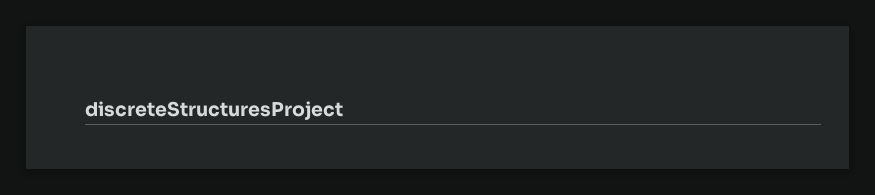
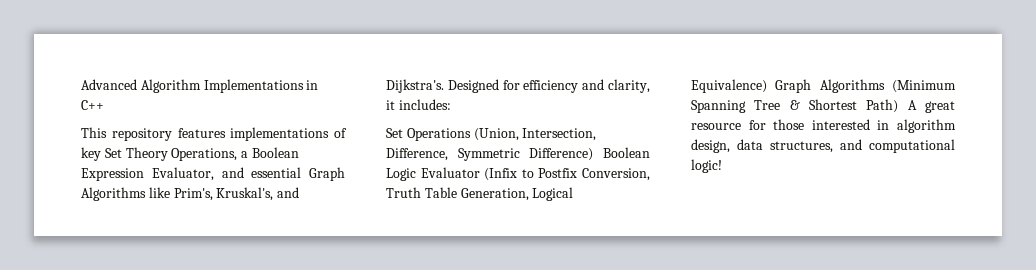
- discreteStructuresProject
+ Advanced Algorithm Implementations in C++
+ This repository features implementations of key Set Theory Operations, a Boolean Expression Evaluator, and essential Graph Algorithms like Prim's, Kruskal's, and Dijkstra's. Designed for efficiency and clarity, it includes:
+ Set Operations (Union, Intersection, Difference, Symmetric Difference) Boolean Logic Evaluator (Infix to Postfix Conversion, Truth Table Generation, Logical Equivalence) Graph Algorithms (Minimum Spanning Tree & Shortest Path) A great resource for those interested in algorithm design, data structures, and computational logic!

